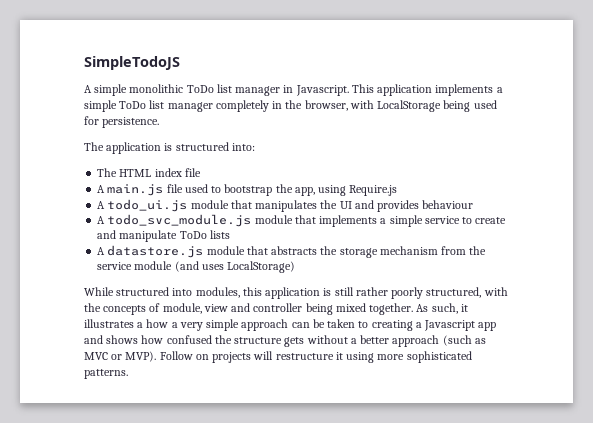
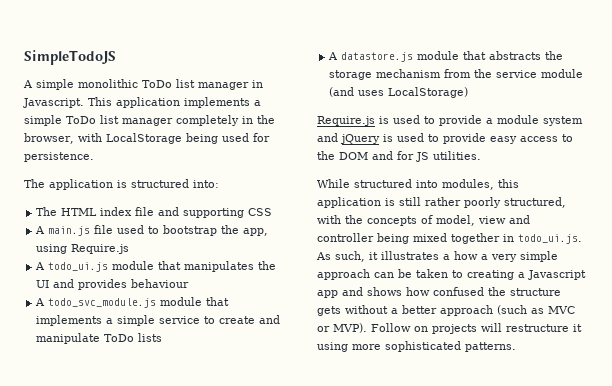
- The HTML index file
+ The HTML index file and supporting CSS
+ Require.js is used to provide a module system and jQuery is used to provide easy access to the DOM and for JS utilities.
- While structured into modules, this application is still rather poorly structured, with the concepts of module, view and controller being mixed together. As such, it illustrates a how a very simple approach can be taken to creating a Javascript app and shows how confused the structure gets without a better approach (such as MVC or MVP).
+ While structured into modules, this application is still rather poorly structured, with the concepts of model, view and controller being mixed together in todo_ui.js. As such, it illustrates a how a very simple approach can be taken to creating a Javascript app and shows how confused the structure gets without a better approach (such as MVC or MVP).

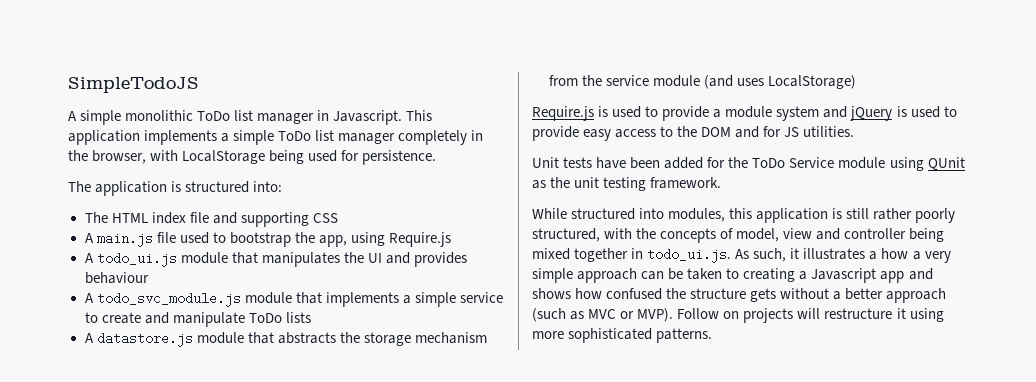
+ Unit tests have been added for the ToDo Service module using QUnit as the unit testing framework.

